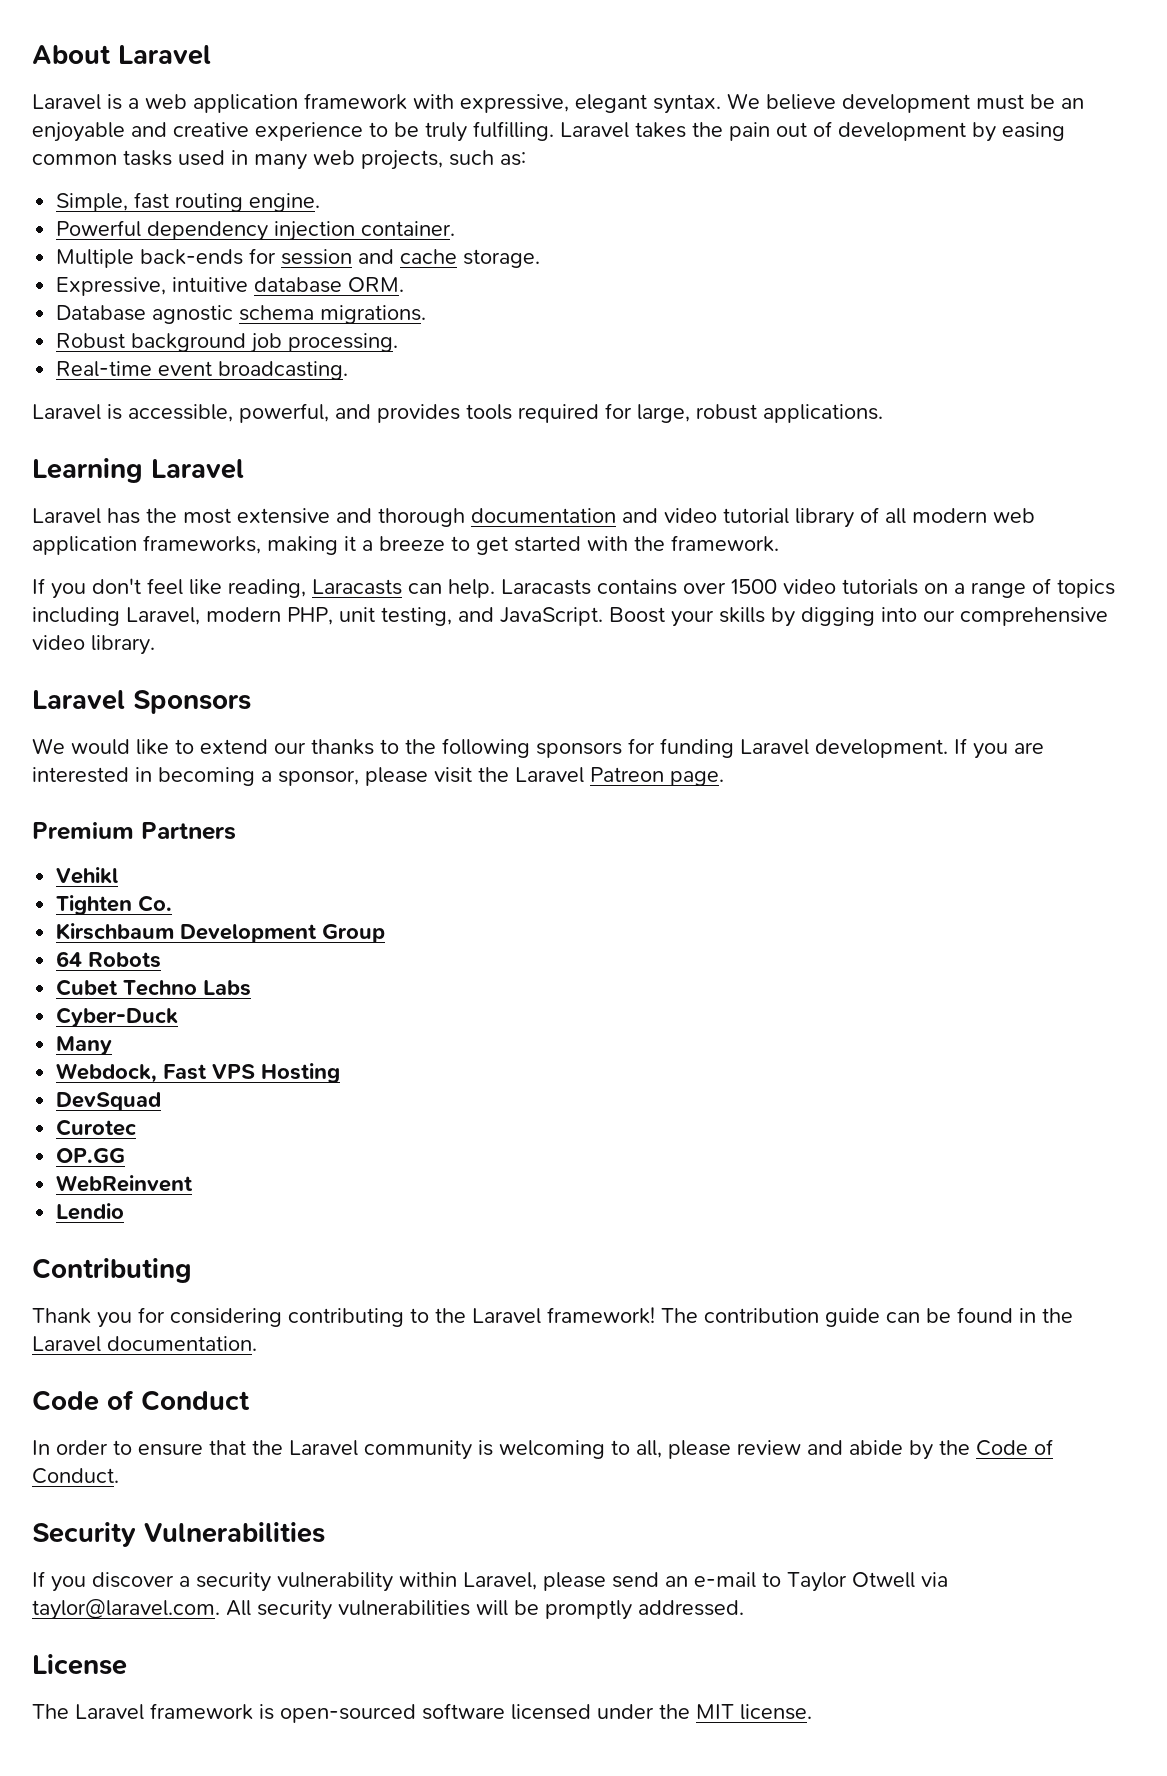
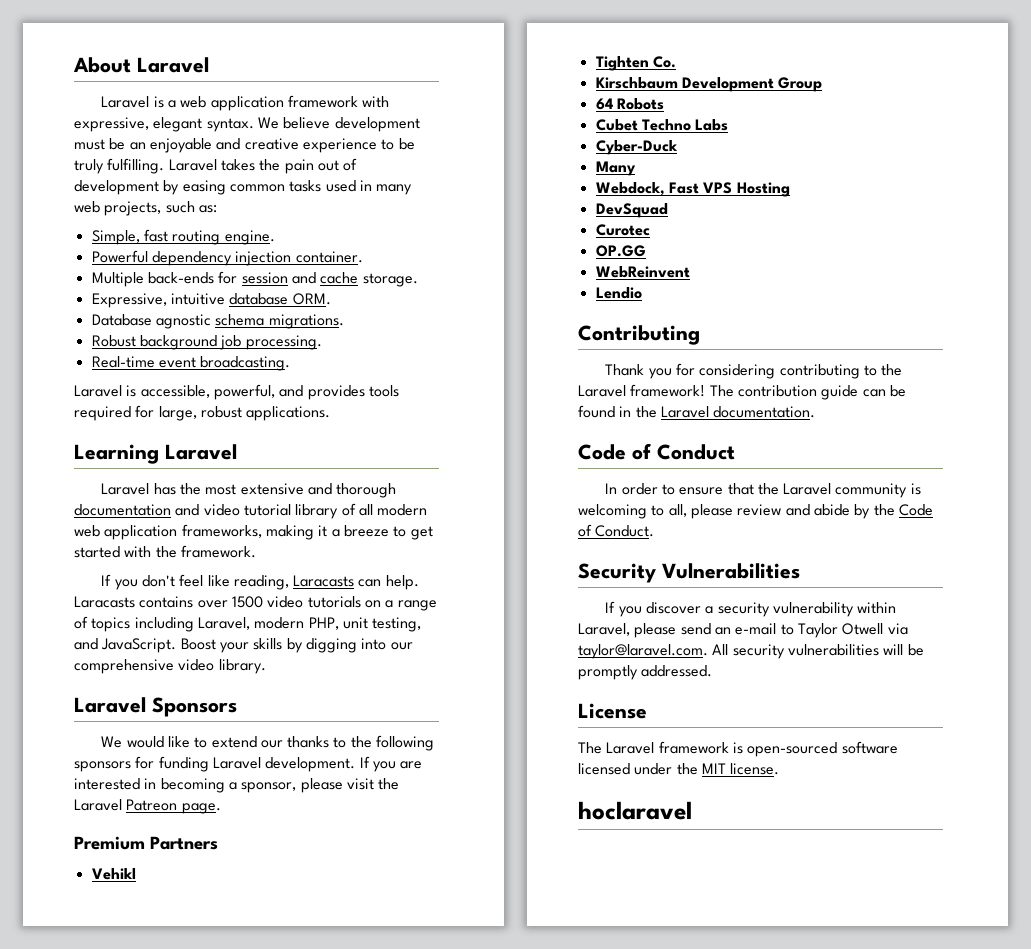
+ hoclaravel

